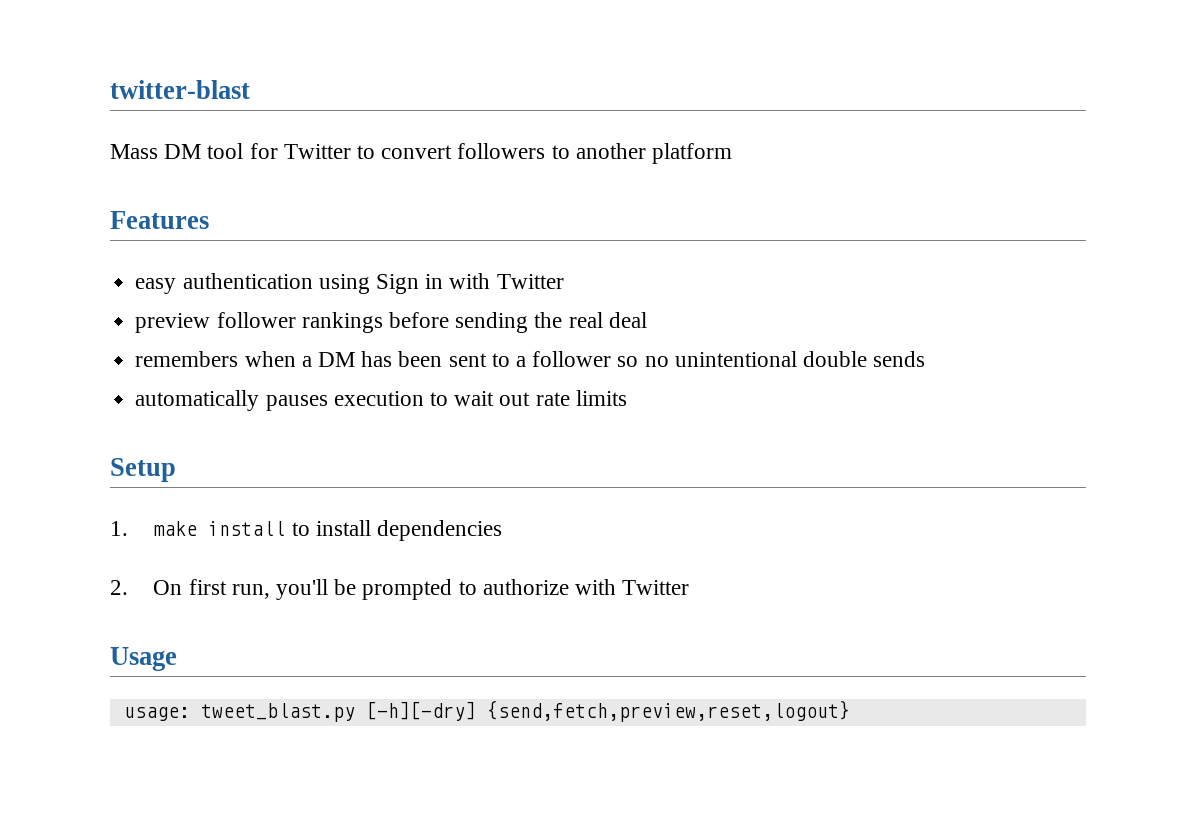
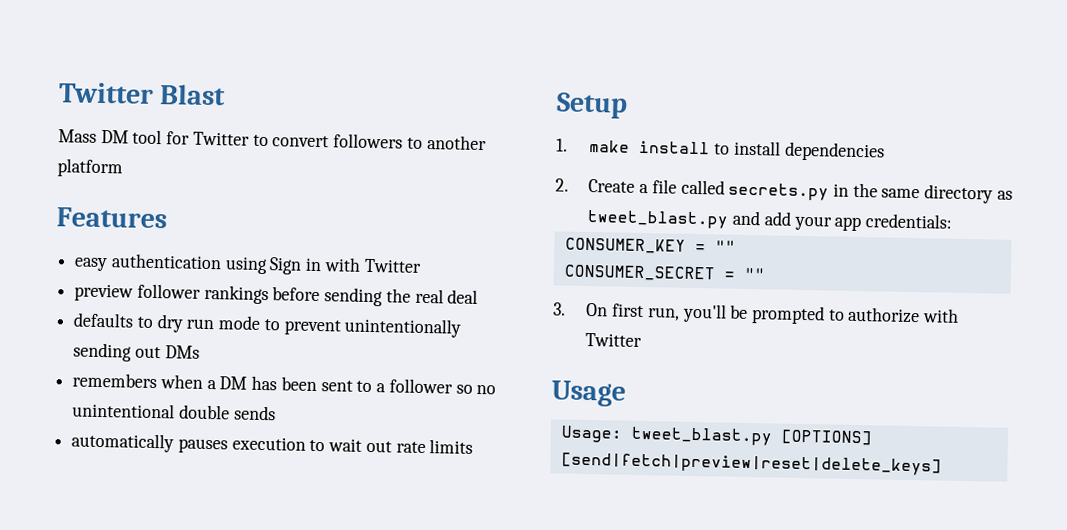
- twitter-blast
+ Twitter Blast
+ defaults to dry run mode to prevent unintentionally sending out DMs
- 2. On first run, you'll be prompted to authorize with Twitter
+ 2. Create a file called secrets.py in the same directory as tweet_blast.py and add your app credentials:
+ CONSUMER_KEY = ""
+ CONSUMER_SECRET = ""
+ 3. On first run, you'll be prompted to authorize with Twitter
- usage: tweet_blast.py [-h][-dry] {send,fetch,preview,reset,logout}
+ Usage: tweet_blast.py [OPTIONS] [send|fetch|preview|reset|delete_keys]

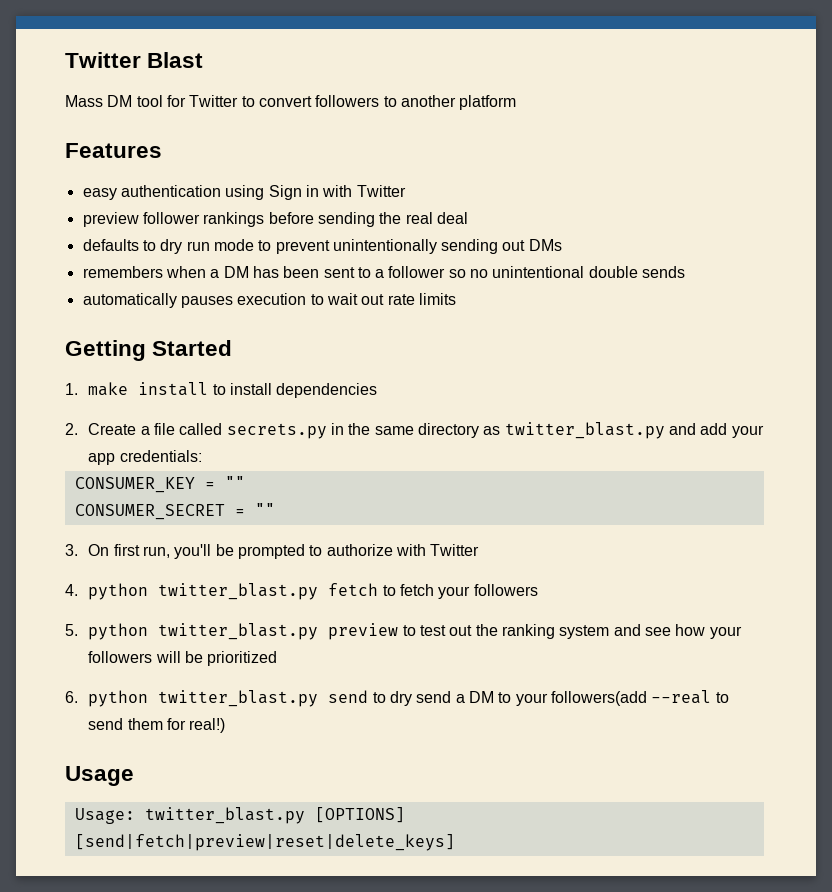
- Setup
+ Getting Started
- 2. Create a file called secrets.py in the same directory as tweet_blast.py and add your app credentials:
+ 2. Create a file called secrets.py in the same directory as twitter_blast.py and add your app credentials:
+ 4. python twitter_blast.py fetch to fetch your followers
+ 5. python twitter_blast.py preview to test out the ranking system and see how your followers will be prioritized
+ 6. python twitter_blast.py send to dry send a DM to your followers(add --real to send them for real!)
- Usage: tweet_blast.py [OPTIONS] [send|fetch|preview|reset|delete_keys]
+ Usage: twitter_blast.py [OPTIONS] [send|fetch|preview|reset|delete_keys]

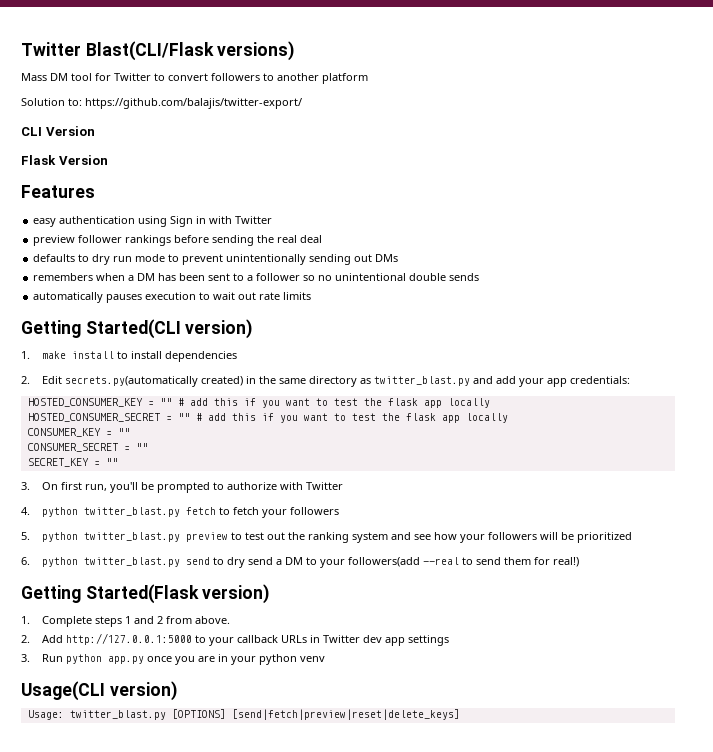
- Twitter Blast
+ Twitter Blast(CLI/Flask versions)
+ Solution to: https://github.com/balajis/twitter-export/
+ CLI Version
+ Flask Version
- Getting Started
+ Getting Started(CLI version)
- 2. Create a file called secrets.py in the same directory as twitter_blast.py and add your app credentials:
+ 2. Edit secrets.py(automatically created) in the same directory as twitter_blast.py and add your app credentials:
+ HOSTED_CONSUMER_KEY = "" # add this if you want to test the flask app locally
+ HOSTED_CONSUMER_SECRET = "" # add this if you want to test the flask app locally
+ SECRET_KEY = ""
- Usage
+ Getting Started(Flask version)
+ 1. Complete steps 1 and 2 from above.
+ 2. Add http://127.0.0.1:5000 to your callback URLs in Twitter dev app settings
+ 3. Run python app.py once you are in your python venv
+ Usage(CLI version)

